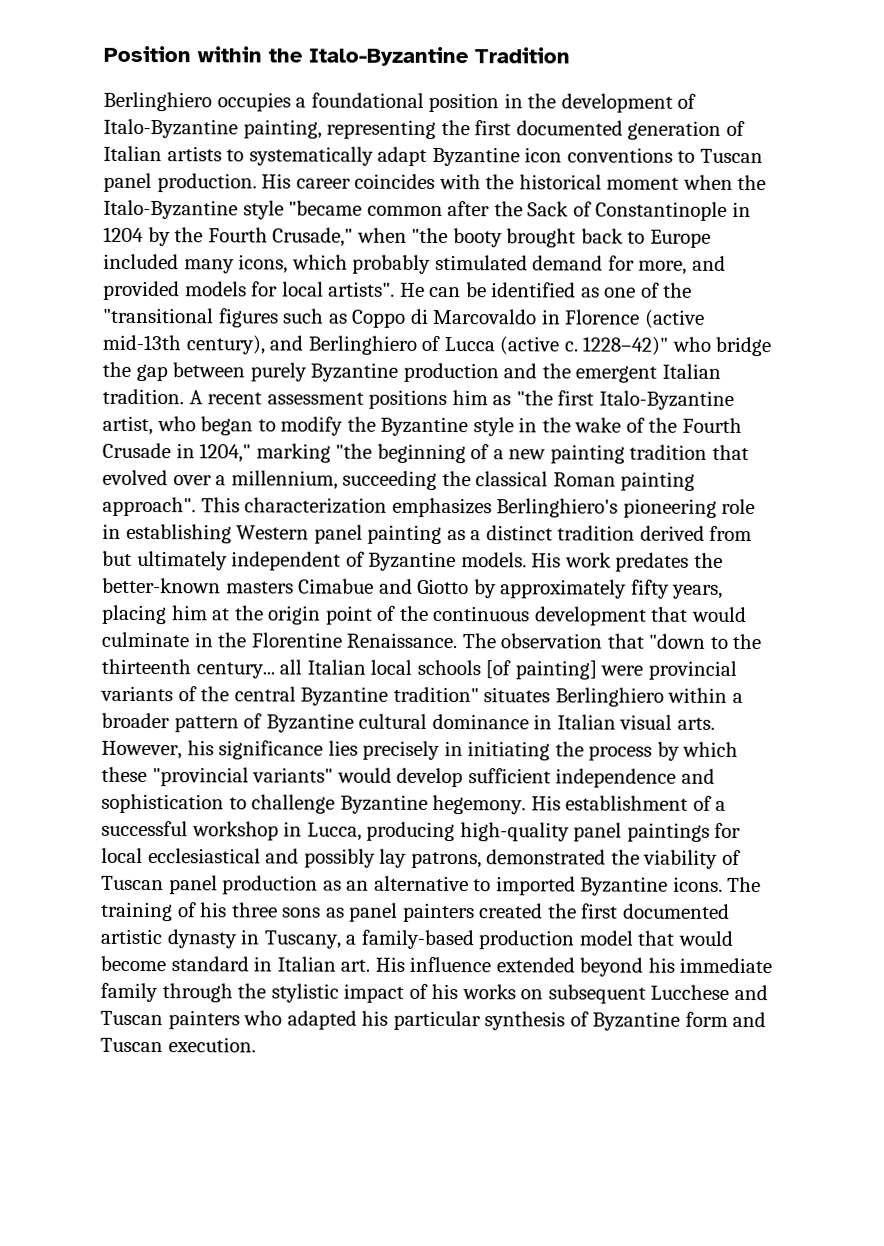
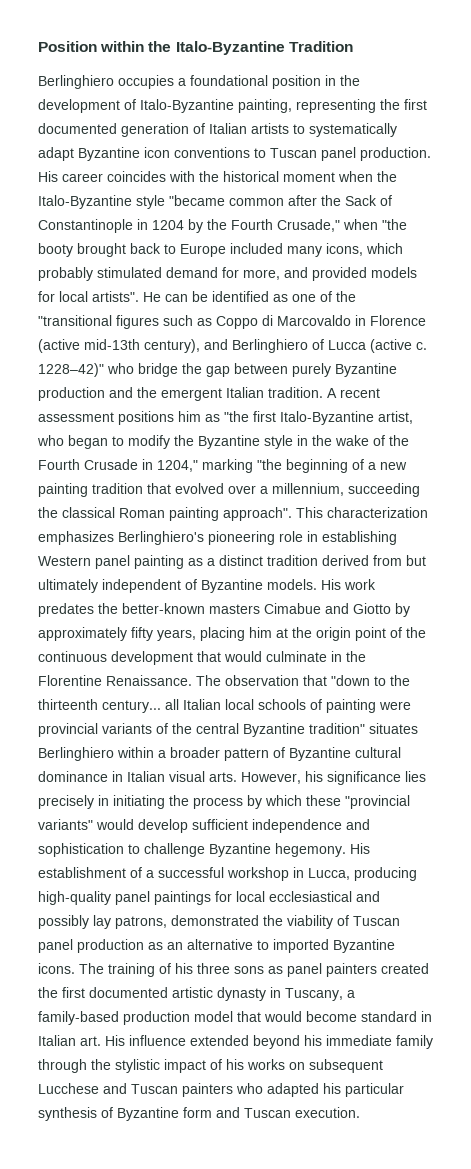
- The observation that "down to the thirteenth century... all Italian local schools [of painting] were provincial variants of the central Byzantine tradition" situates Berlinghiero within a broader pattern of Byzantine cultural dominance in Italian visual arts. However, his significance lies precisely in initiating the process by which these "provincial variants" would develop sufficient independence and sophistication to challenge Byzantine hegemony.
+ The observation that "down to the thirteenth century... all Italian local schools of painting were provincial variants of the central Byzantine tradition" situates Berlinghiero within a broader pattern of Byzantine cultural dominance in Italian visual arts. However, his significance lies precisely in initiating the process by which these "provincial variants" would develop sufficient independence and sophistication to challenge Byzantine hegemony.

